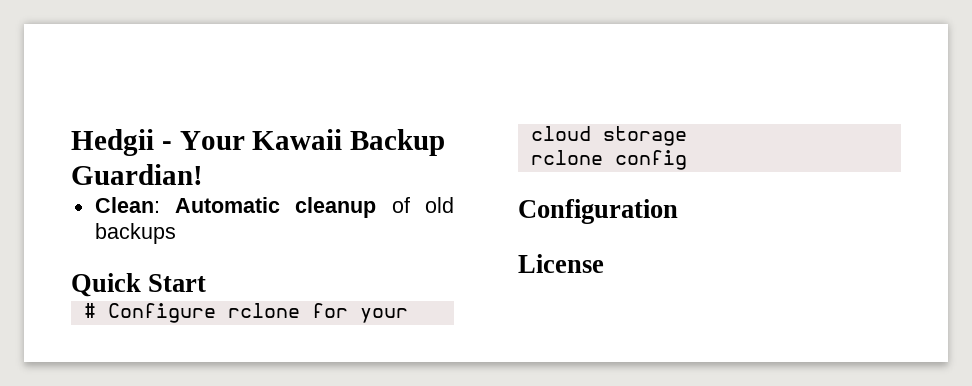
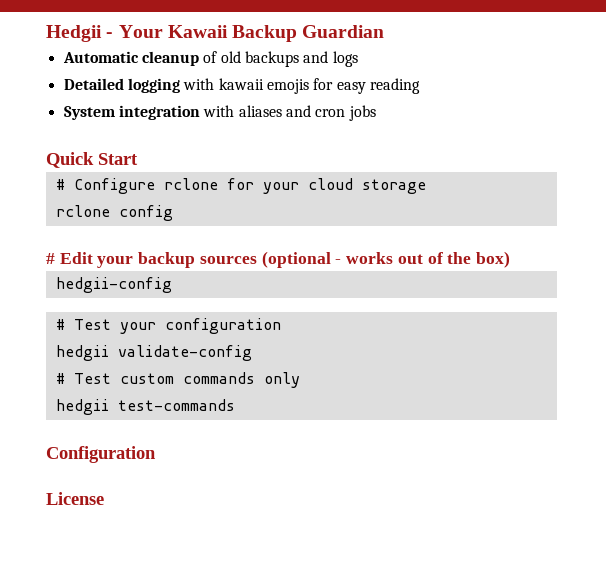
- Hedgii - Your Kawaii Backup Guardian!
- Clean: Automatic cleanup of old backups
+ Hedgii - Your Kawaii Backup Guardian
+ Automatic cleanup of old backups and logs
+ Detailed logging with kawaii emojis for easy reading
+ System integration with aliases and cron jobs
+ # Edit your backup sources (optional - works out of the box)
+ hedgii-config
+ # Test your configuration
+ hedgii validate-config
+ # Test custom commands only
+ hedgii test-commands

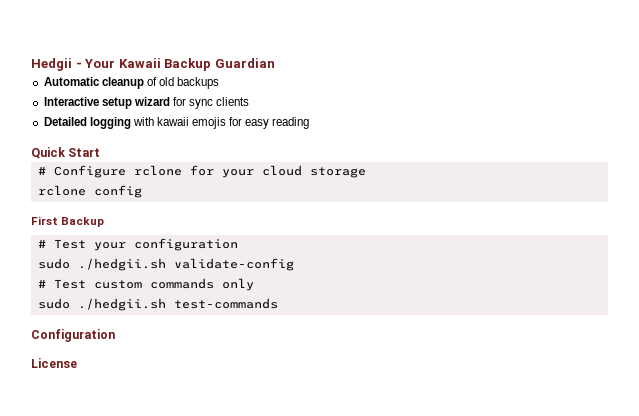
- Automatic cleanup of old backups and logs
+ Automatic cleanup of old backups
+ Interactive setup wizard for sync clients
- System integration with aliases and cron jobs
- # Edit your backup sources (optional - works out of the box)
- hedgii-config
+ First Backup
- hedgii validate-config
+ sudo ./hedgii.sh validate-config
- hedgii test-commands
+ sudo ./hedgii.sh test-commands

